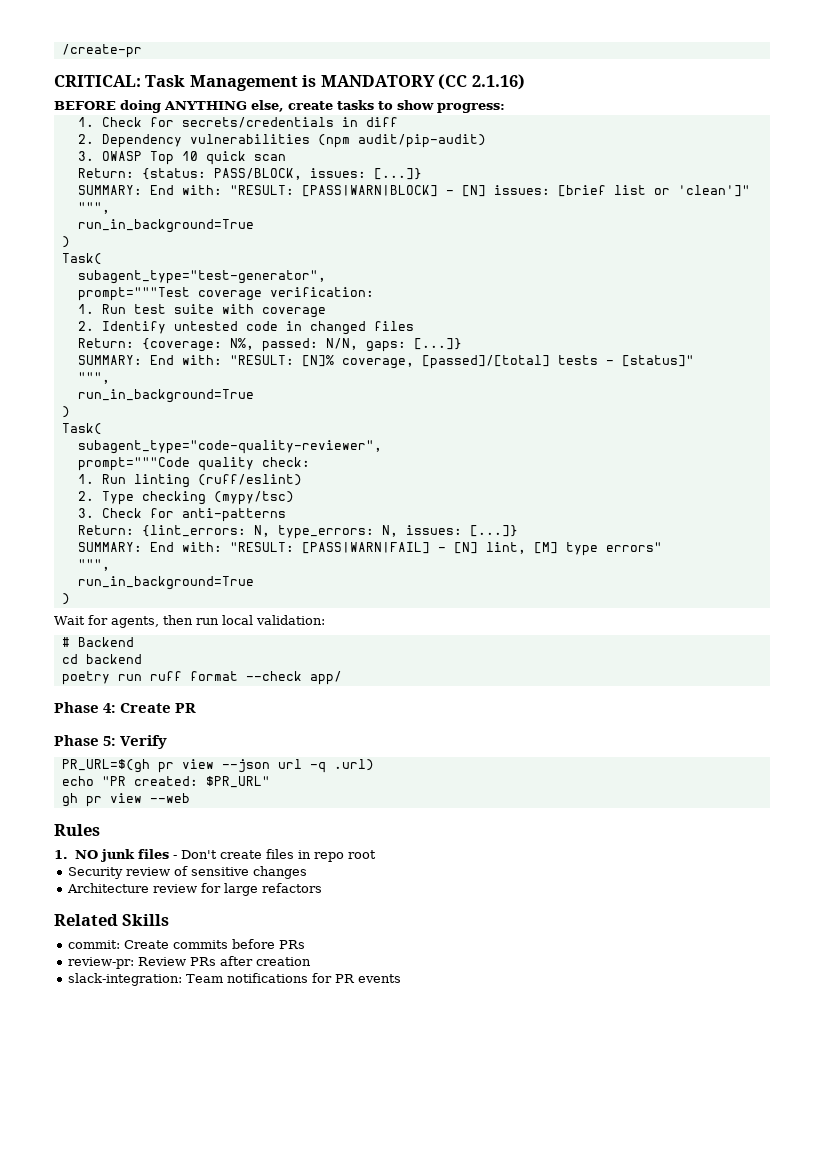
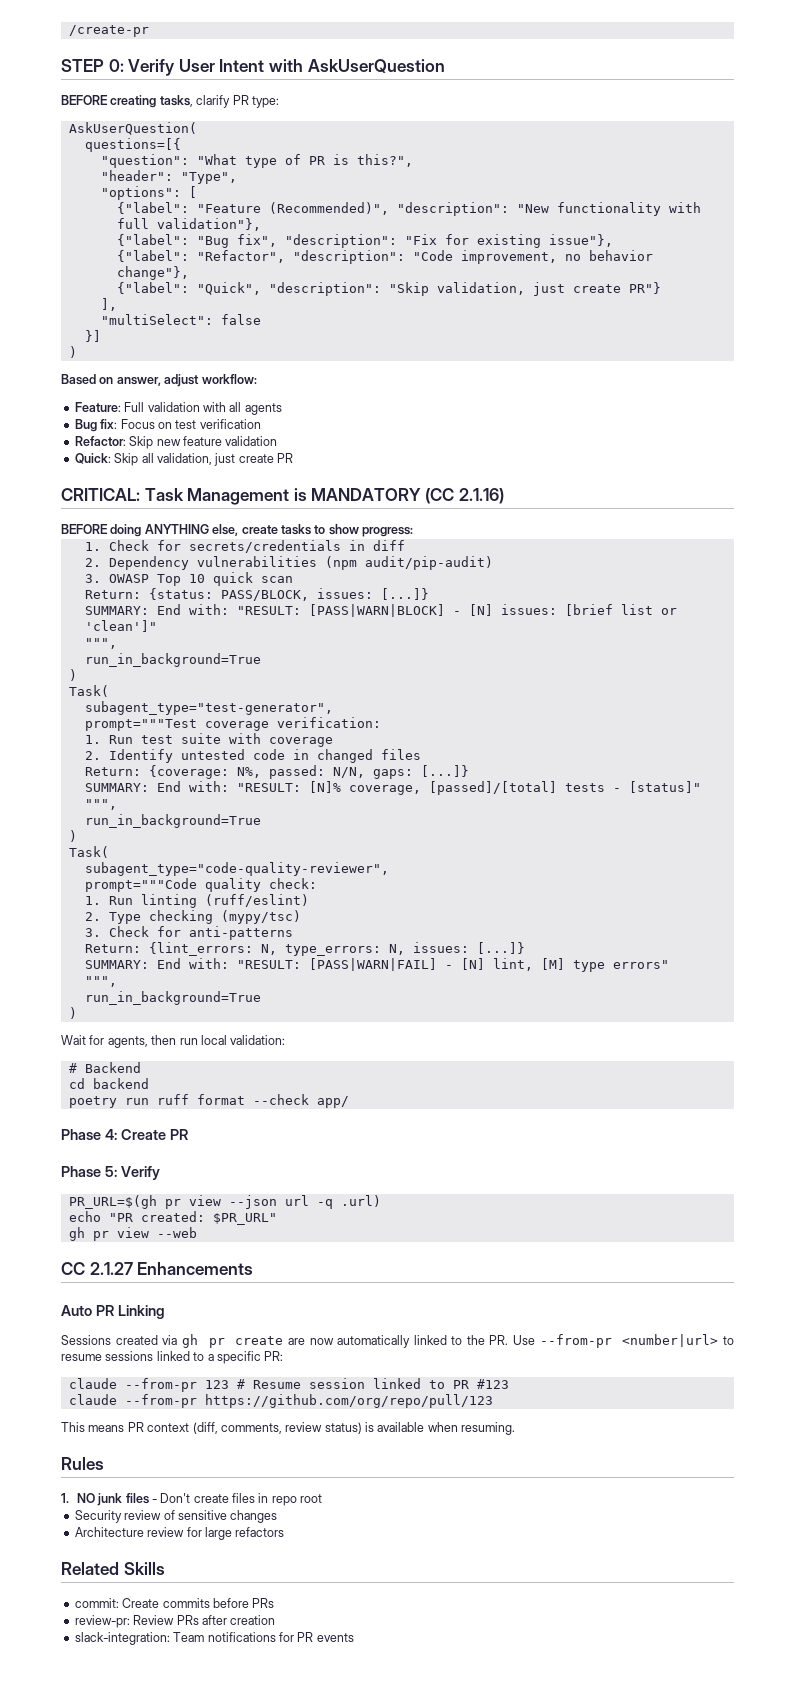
+ STEP 0: Verify User Intent with AskUserQuestion
+ BEFORE creating tasks, clarify PR type:
+ AskUserQuestion(
+ questions=[{
+ "question": "What type of PR is this?",
+ "header": "Type",
+ "options": [
+ {"label": "Feature (Recommended)", "description": "New functionality with full validation"},
+ {"label": "Bug fix", "description": "Fix for existing issue"},
+ {"label": "Refactor", "description": "Code improvement, no behavior change"},
+ {"label": "Quick", "description": "Skip validation, just create PR"}
+ ],
+ "multiSelect": false
+ }]
+ )
+ Based on answer, adjust workflow:
+ Feature: Full validation with all agents
+ Bug fix: Focus on test verification
+ Refactor: Skip new feature validation
+ Quick: Skip all validation, just create PR
+ CC 2.1.27 Enhancements
+ Auto PR Linking
+ Sessions created via gh pr create are now automatically linked to the PR. Use --from-pr <number|url> to resume sessions linked to a specific PR:
+ claude --from-pr 123 # Resume session linked to PR #123
+ claude --from-pr https://github.com/org/repo/pull/123
+ This means PR context (diff, comments, review status) is available when resuming.

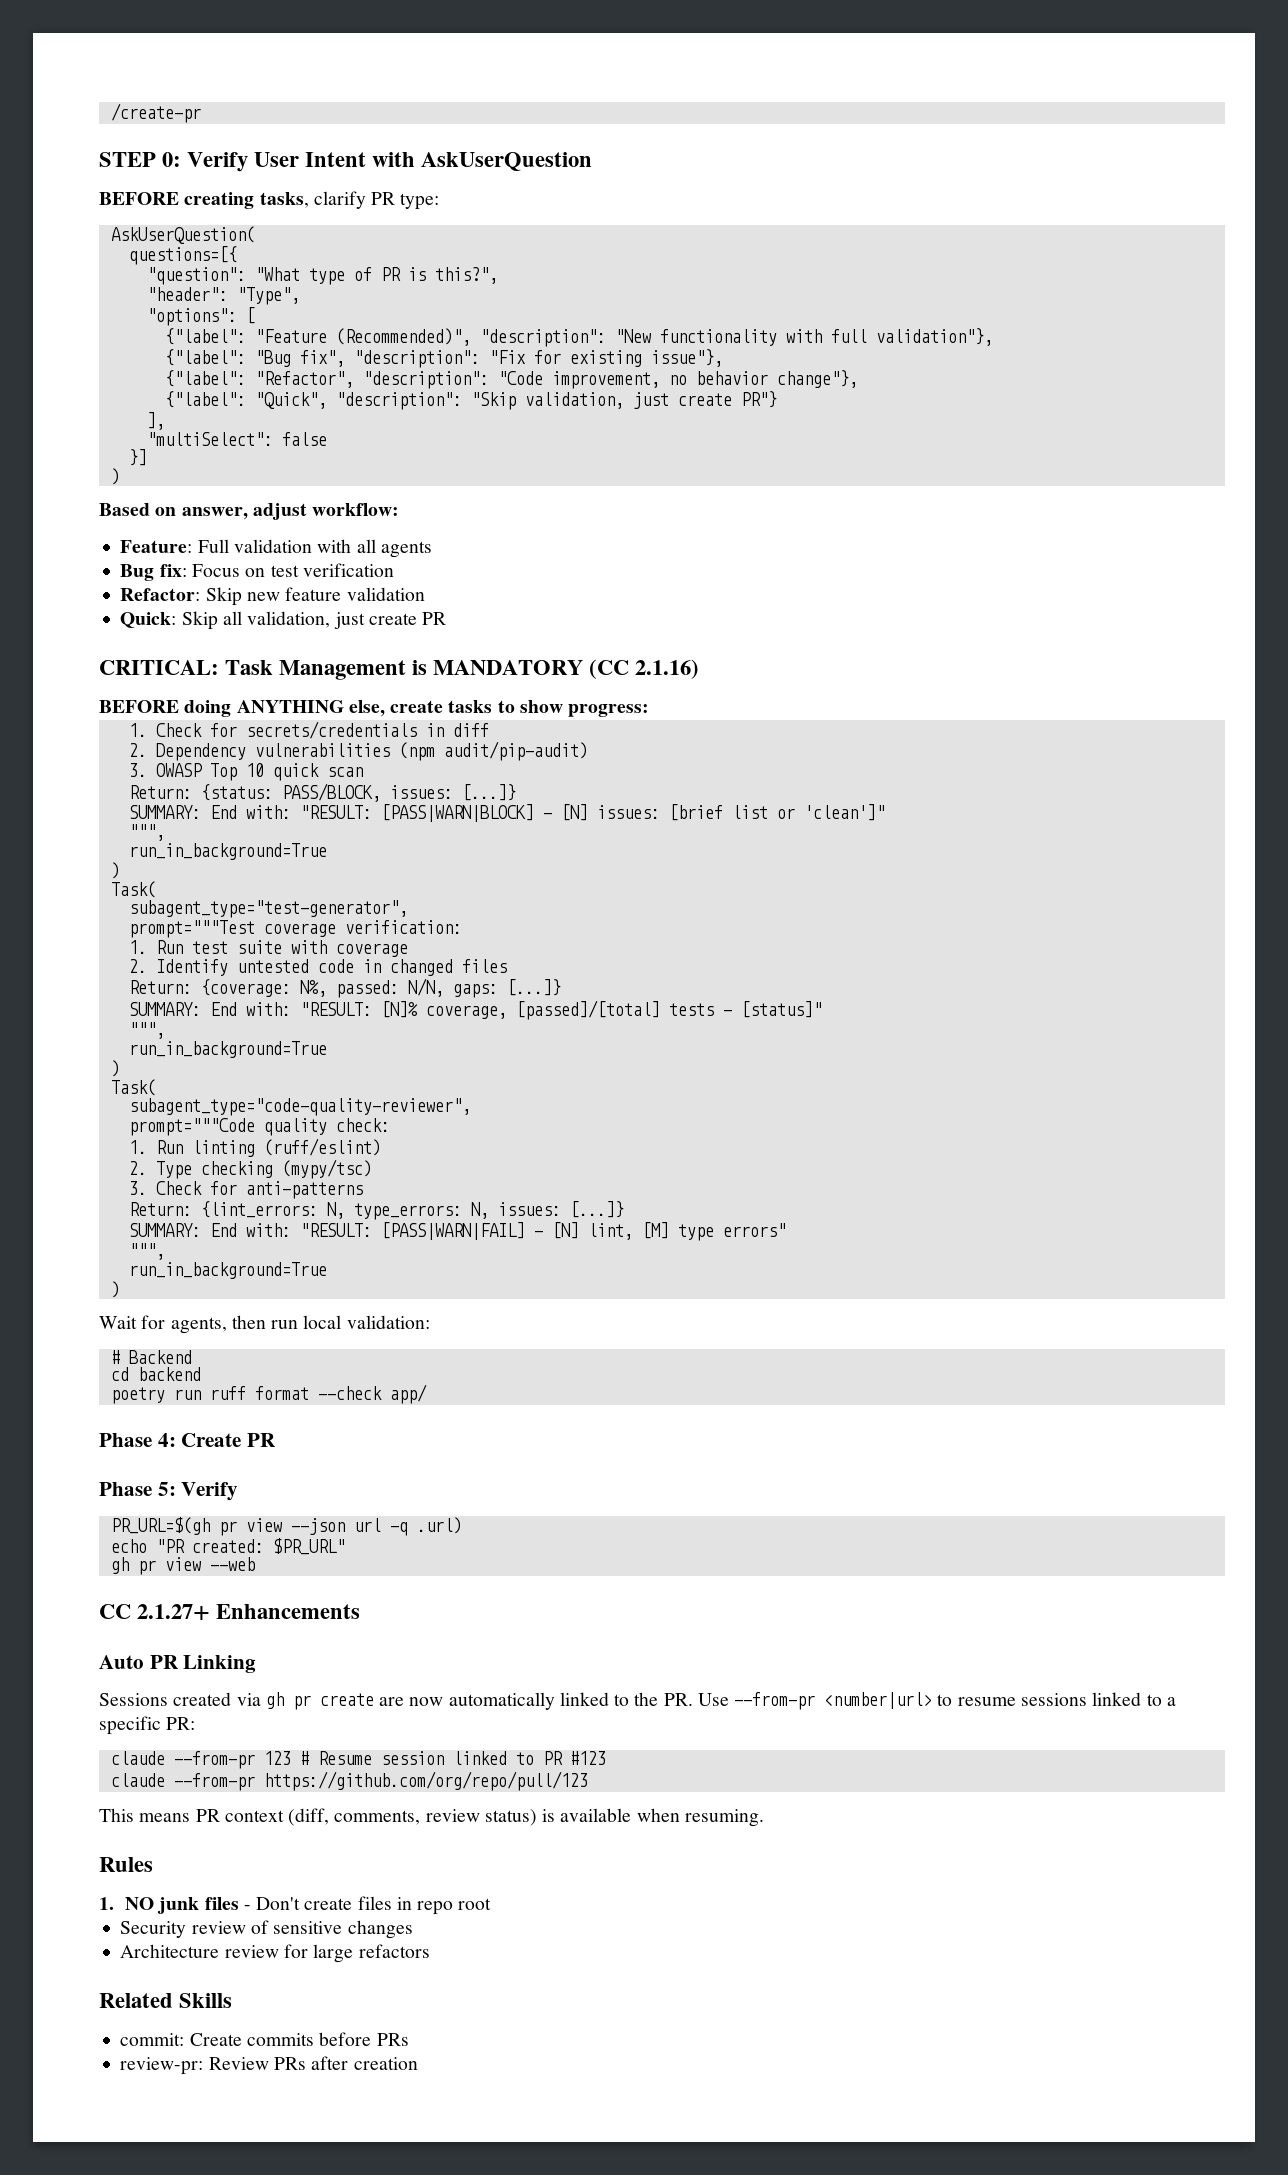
- CC 2.1.27 Enhancements
+ CC 2.1.27+ Enhancements
- slack-integration: Team notifications for PR events

